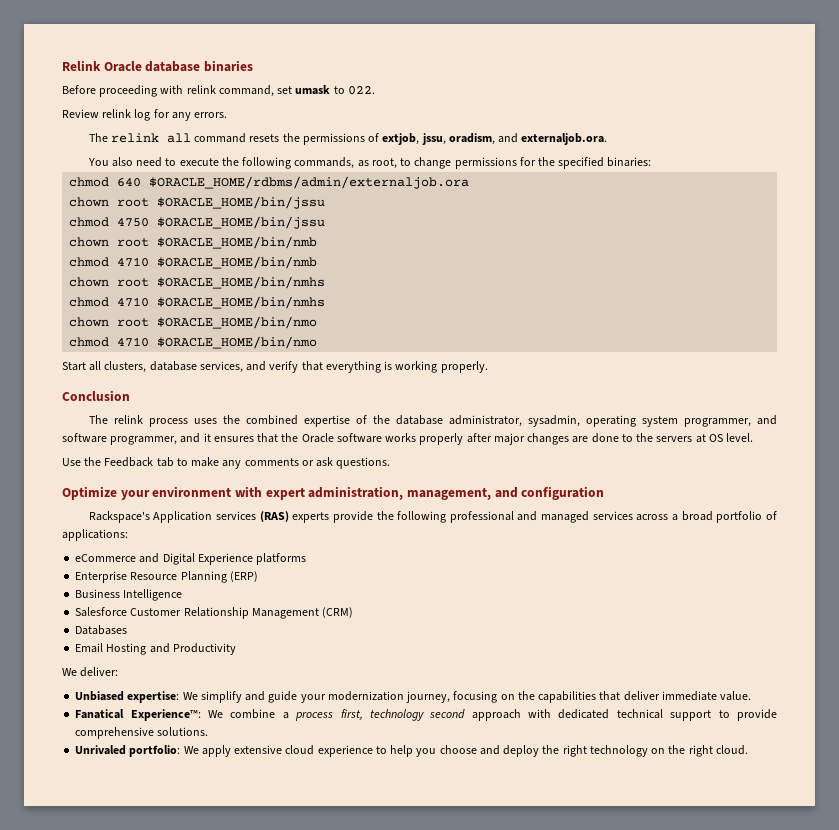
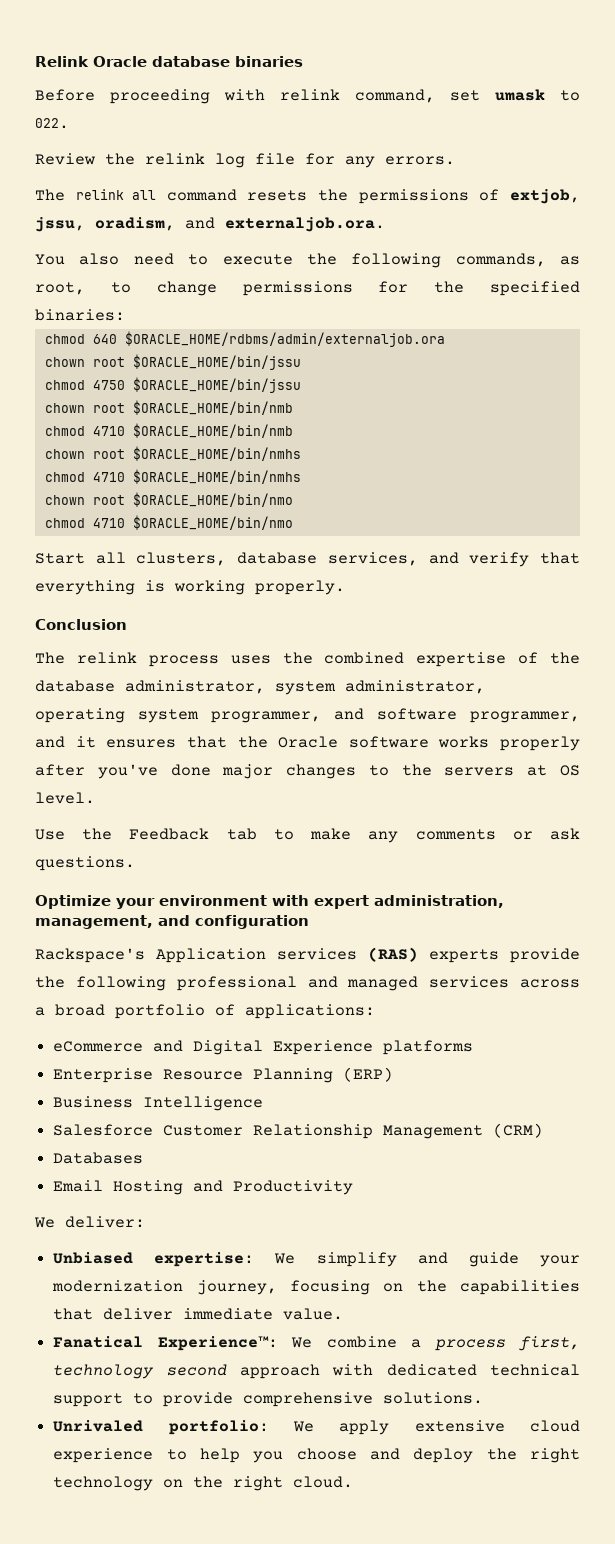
- Review relink log for any errors.
+ Review the relink log file for any errors.
- The relink process uses the combined expertise of the database administrator, sysadmin, operating system programmer, and software programmer, and it ensures that the Oracle software works properly after major changes are done to the servers at OS level.
+ The relink process uses the combined expertise of the database administrator, system administrator, operating system programmer, and software programmer, and it ensures that the Oracle software works properly after you've done major changes to the servers at OS level.

